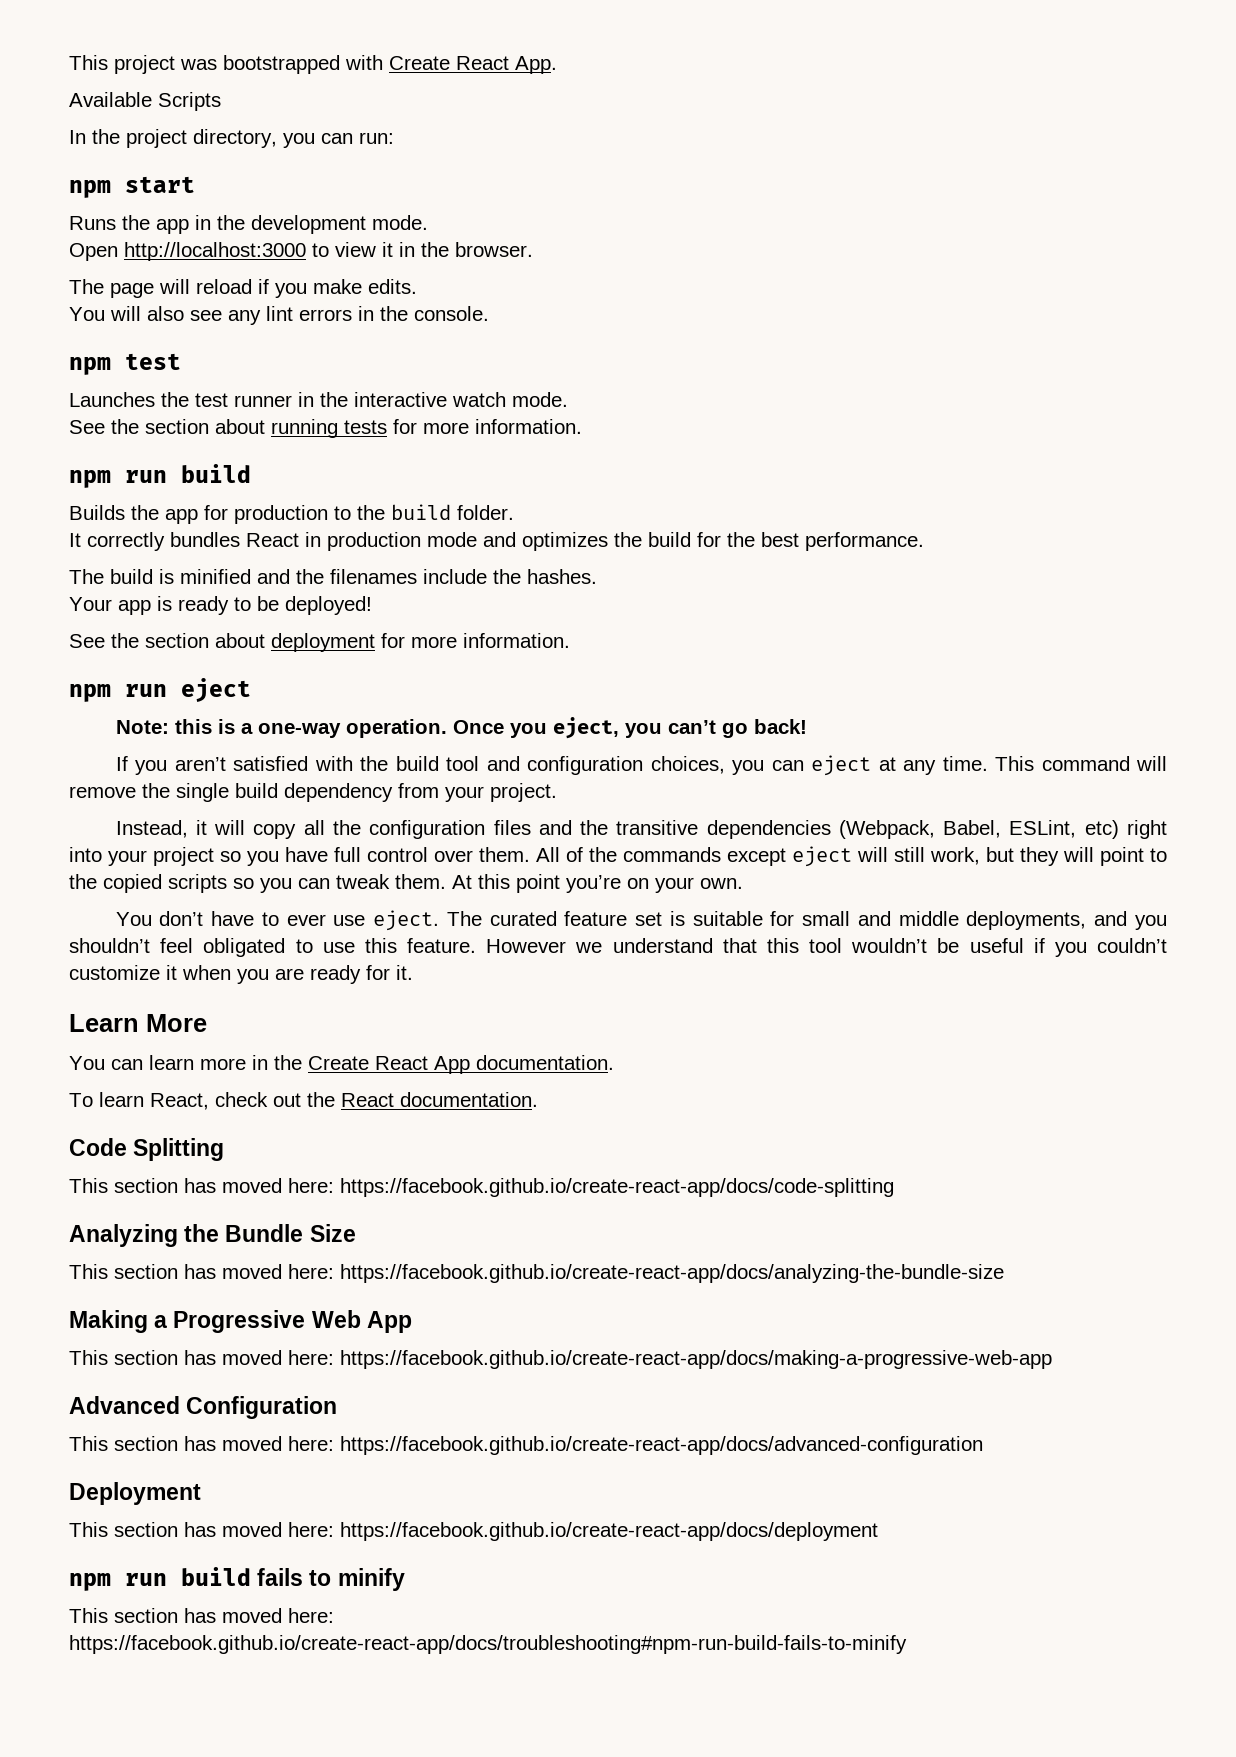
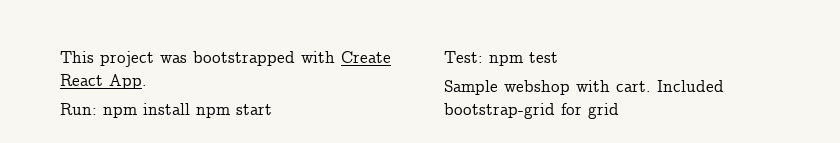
- Available Scripts
- In the project directory, you can run:
- npm start
- Runs the app in the development mode.
- Open http://localhost:3000 to view it in the browser.
- The page will reload if you make edits.
- You will also see any lint errors in the console.
- npm test
- Launches the test runner in the interactive watch mode.
- See the section about running tests for more information.
- npm run build
- Builds the app for production to the build folder.
- It correctly bundles React in production mode and optimizes the build for the best performance.
- The build is minified and the filenames include the hashes.
- Your app is ready to be deployed!
- See the section about deployment for more information.
- npm run eject
- Note: this is a one-way operation. Once you eject, you can’t go back!
- If you aren’t satisfied with the build tool and configuration choices, you can eject at any time. This command will remove the single build dependency from your project.
- Instead, it will copy all the configuration files and the transitive dependencies (Webpack, Babel, ESLint, etc) right into your project so you have full control over them. All of the commands except eject will still work, but they will point to the copied scripts so you can tweak them. At this point you’re on your own.
- You don’t have to ever use eject. The curated feature set is suitable for small and middle deployments, and you shouldn’t feel obligated to use this feature. However we understand that this tool wouldn’t be useful if you couldn’t customize it when you are ready for it.
- Learn More
- You can learn more in the Create React App documentation.
- To learn React, check out the React documentation.
- Code Splitting
- This section has moved here: https://facebook.github.io/create-react-app/docs/code-splitting
- Analyzing the Bundle Size
- This section has moved here: https://facebook.github.io/create-react-app/docs/analyzing-the-bundle-size
- Making a Progressive Web App
- This section has moved here: https://facebook.github.io/create-react-app/docs/making-a-progressive-web-app
- Advanced Configuration
- This section has moved here: https://facebook.github.io/create-react-app/docs/advanced-configuration
- Deployment
- This section has moved here: https://facebook.github.io/create-react-app/docs/deployment
- npm run build fails to minify
- This section has moved here: https://facebook.github.io/create-react-app/docs/troubleshooting#npm-run-build-fails-to-minify
+ Run: npm install npm start
+ Test: npm test
+ Sample webshop with cart. Included bootstrap-grid for grid

